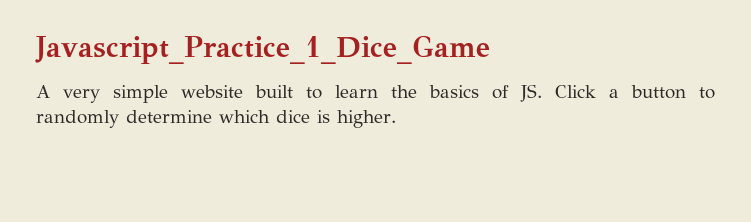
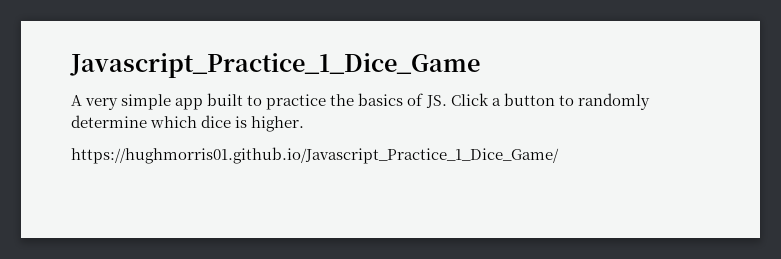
- A very simple website built to learn the basics of JS. Click a button to randomly determine which dice is higher.
+ A very simple app built to practice the basics of JS. Click a button to randomly determine which dice is higher.
+ https://hughmorris01.github.io/Javascript_Practice_1_Dice_Game/

